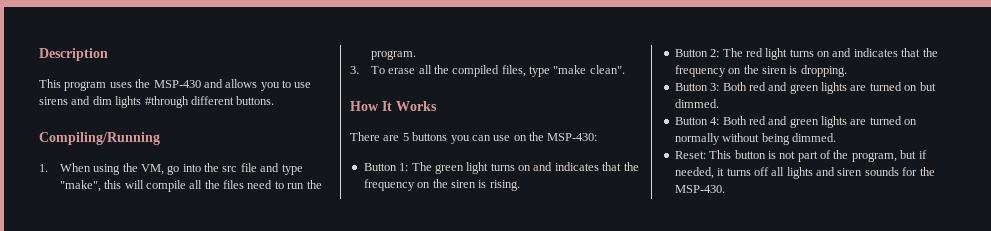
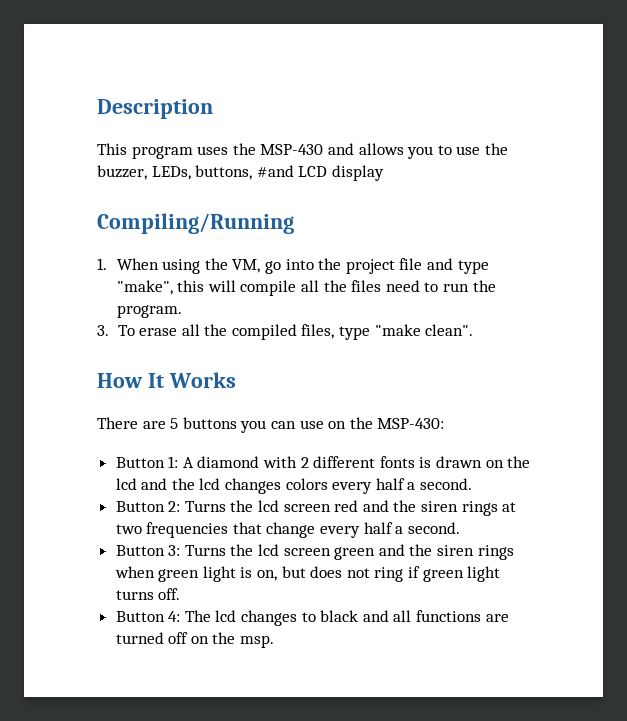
- This program uses the MSP-430 and allows you to use sirens and dim lights #through different buttons.
+ This program uses the MSP-430 and allows you to use the buzzer, LEDs, buttons, #and LCD display
- 1. When using the VM, go into the src file and type "make", this will compile all the files need to run the program.
+ 1. When using the VM, go into the project file and type "make", this will compile all the files need to run the program.
- Button 1: The green light turns on and indicates that the frequency on the siren is rising.
- Button 2: The red light turns on and indicates that the frequency on the siren is dropping.
- Button 3: Both red and green lights are turned on but dimmed.
- Button 4: Both red and green lights are turned on normally without being dimmed.
- Reset: This button is not part of the program, but if needed, it turns off all lights and siren sounds for the MSP-430.
+ Button 1: A diamond with 2 different fonts is drawn on the lcd and the lcd changes colors every half a second.
+ Button 2: Turns the lcd screen red and the siren rings at two frequencies that change every half a second.
+ Button 3: Turns the lcd screen green and the siren rings when green light is on, but does not ring if green light turns off.
+ Button 4: The lcd changes to black and all functions are turned off on the msp.

